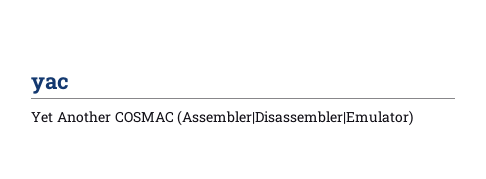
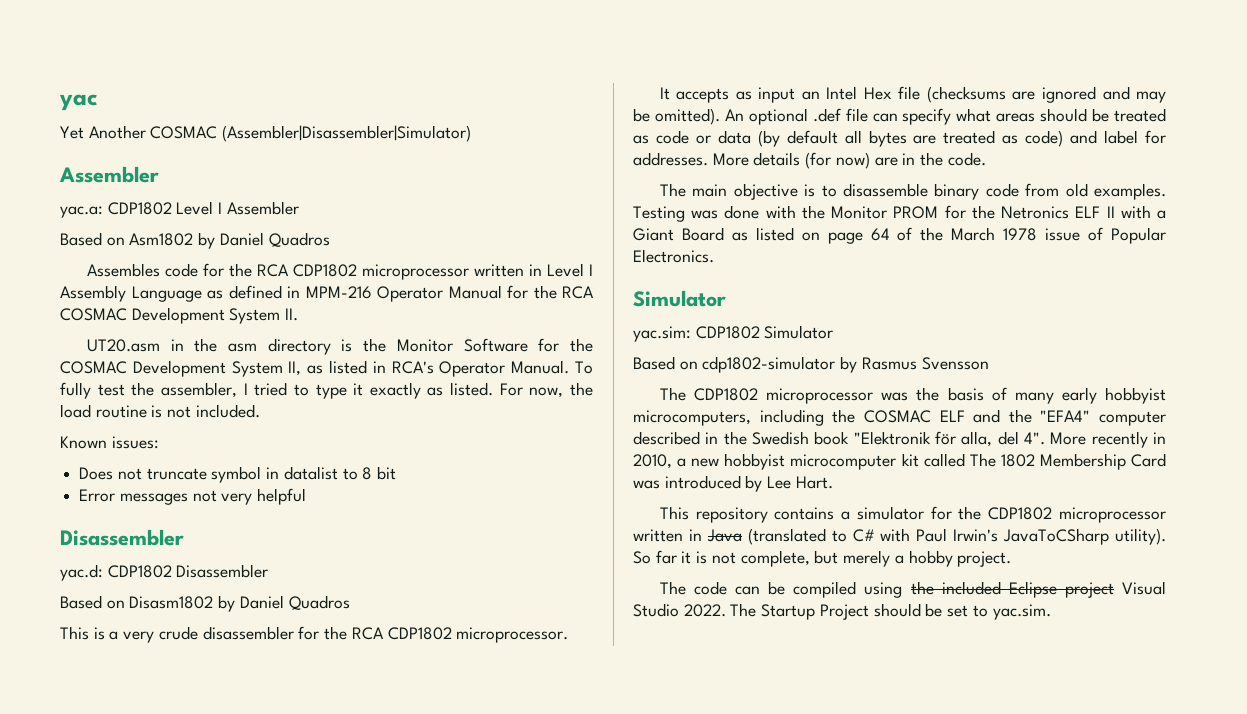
- Yet Another COSMAC (Assembler|Disassembler|Emulator)
+ Yet Another COSMAC (Assembler|Disassembler|Simulator)
+ Assembler
+ yac.a: CDP1802 Level I Assembler
+ Based on Asm1802 by Daniel Quadros
+ Assembles code for the RCA CDP1802 microprocessor written in Level I Assembly Language as defined in MPM-216 Operator Manual for the RCA COSMAC Development System II.
+ UT20.asm in the asm directory is the Monitor Software for the COSMAC Development System II, as listed in RCA's Operator Manual. To fully test the assembler, I tried to type it exactly as listed. For now, the load routine is not included.
+ Known issues:
+ Does not truncate symbol in datalist to 8 bit
+ Error messages not very helpful
+ Disassembler
+ yac.d: CDP1802 Disassembler
+ Based on Disasm1802 by Daniel Quadros
+ This is a very crude disassembler for the RCA CDP1802 microprocessor.
+ It accepts as input an Intel Hex file (checksums are ignored and may be omitted). An optional .def file can specify what areas should be treated as code or data (by default all bytes are treated as code) and label for addresses. More details (for now) are in the code.
+ The main objective is to disassemble binary code from old examples. Testing was done with the Monitor PROM for the Netronics ELF II with a Giant Board as listed on page 64 of the March 1978 issue of Popular Electronics.
+ Simulator
+ yac.sim: CDP1802 Simulator
+ Based on cdp1802-simulator by Rasmus Svensson
+ The CDP1802 microprocessor was the basis of many early hobbyist microcomputers, including the COSMAC ELF and the "EFA4" computer described in the Swedish book "Elektronik för alla, del 4". More recently in 2010, a new hobbyist microcomputer kit called The 1802 Membership Card was introduced by Lee Hart.
+ This repository contains a simulator for the CDP1802 microprocessor written in Java (translated to C# with Paul Irwin's JavaToCSharp utility). So far it is not complete, but merely a hobby project.
+ The code can be compiled using the included Eclipse project Visual Studio 2022. The Startup Project should be set to yac.sim.

